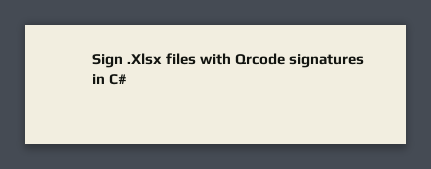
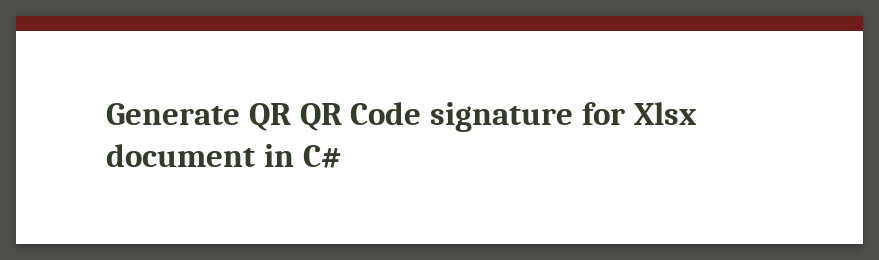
- Sign .Xlsx files with Qrcode signatures in C#
+ Generate QR QR Code signature for Xlsx document in C#

